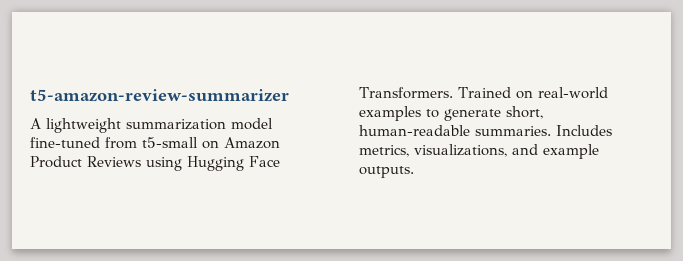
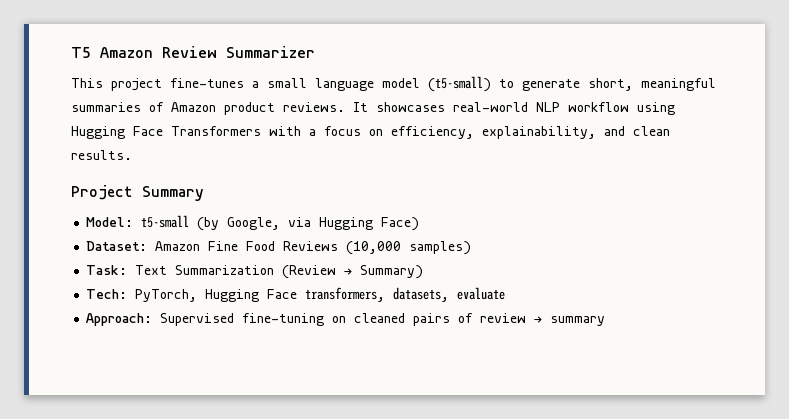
- t5-amazon-review-summarizer
- A lightweight summarization model fine-tuned from t5-small on Amazon Product Reviews using Hugging Face Transformers. Trained on real-world examples to generate short, human-readable summaries. Includes metrics, visualizations, and example outputs.
+ T5 Amazon Review Summarizer
+ This project fine-tunes a small language model (t5-small) to generate short, meaningful summaries of Amazon product reviews. It showcases real-world NLP workflow using Hugging Face Transformers with a focus on efficiency, explainability, and clean results.
+ Project Summary
+ Model: t5-small (by Google, via Hugging Face)
+ Dataset: Amazon Fine Food Reviews (10,000 samples)
+ Task: Text Summarization (Review → Summary)
+ Tech: PyTorch, Hugging Face transformers, datasets, evaluate
+ Approach: Supervised fine-tuning on cleaned pairs of review → summary

